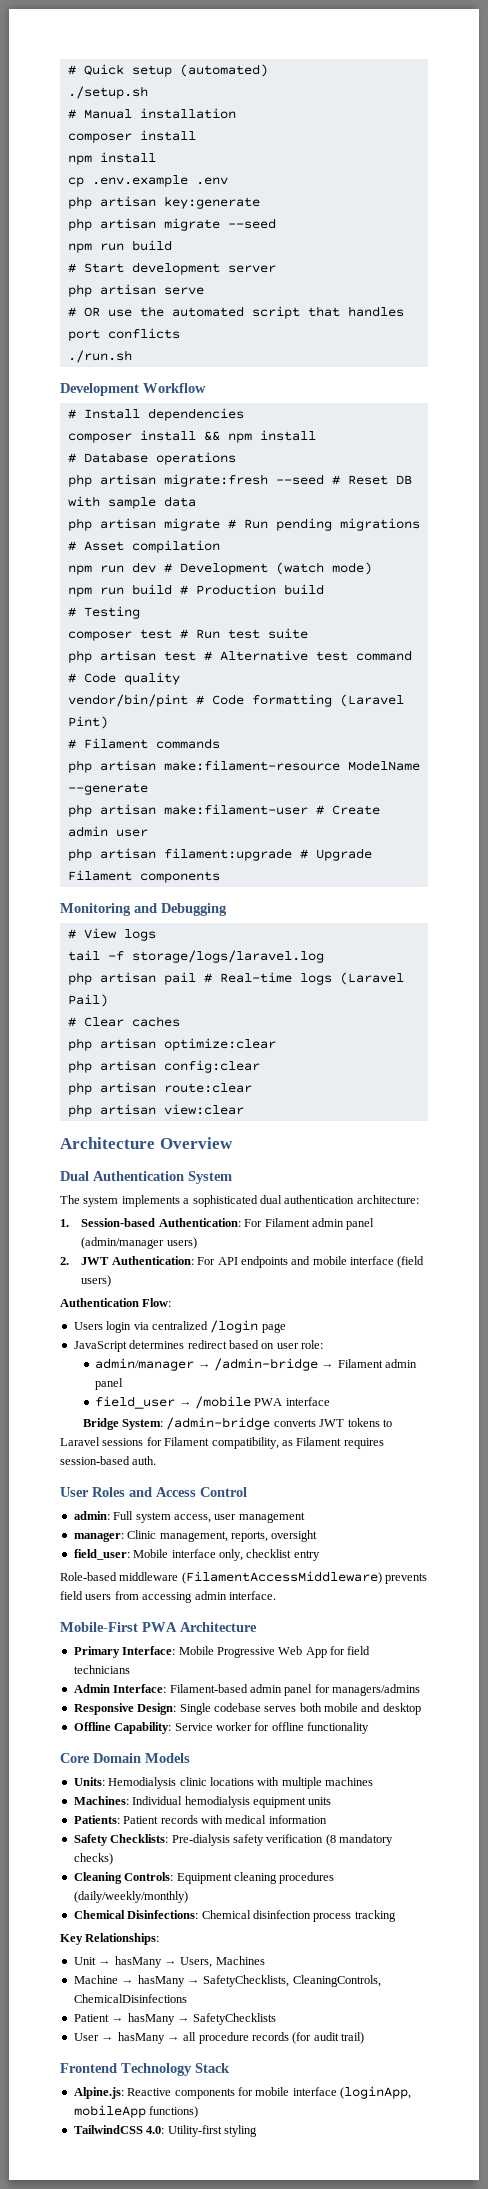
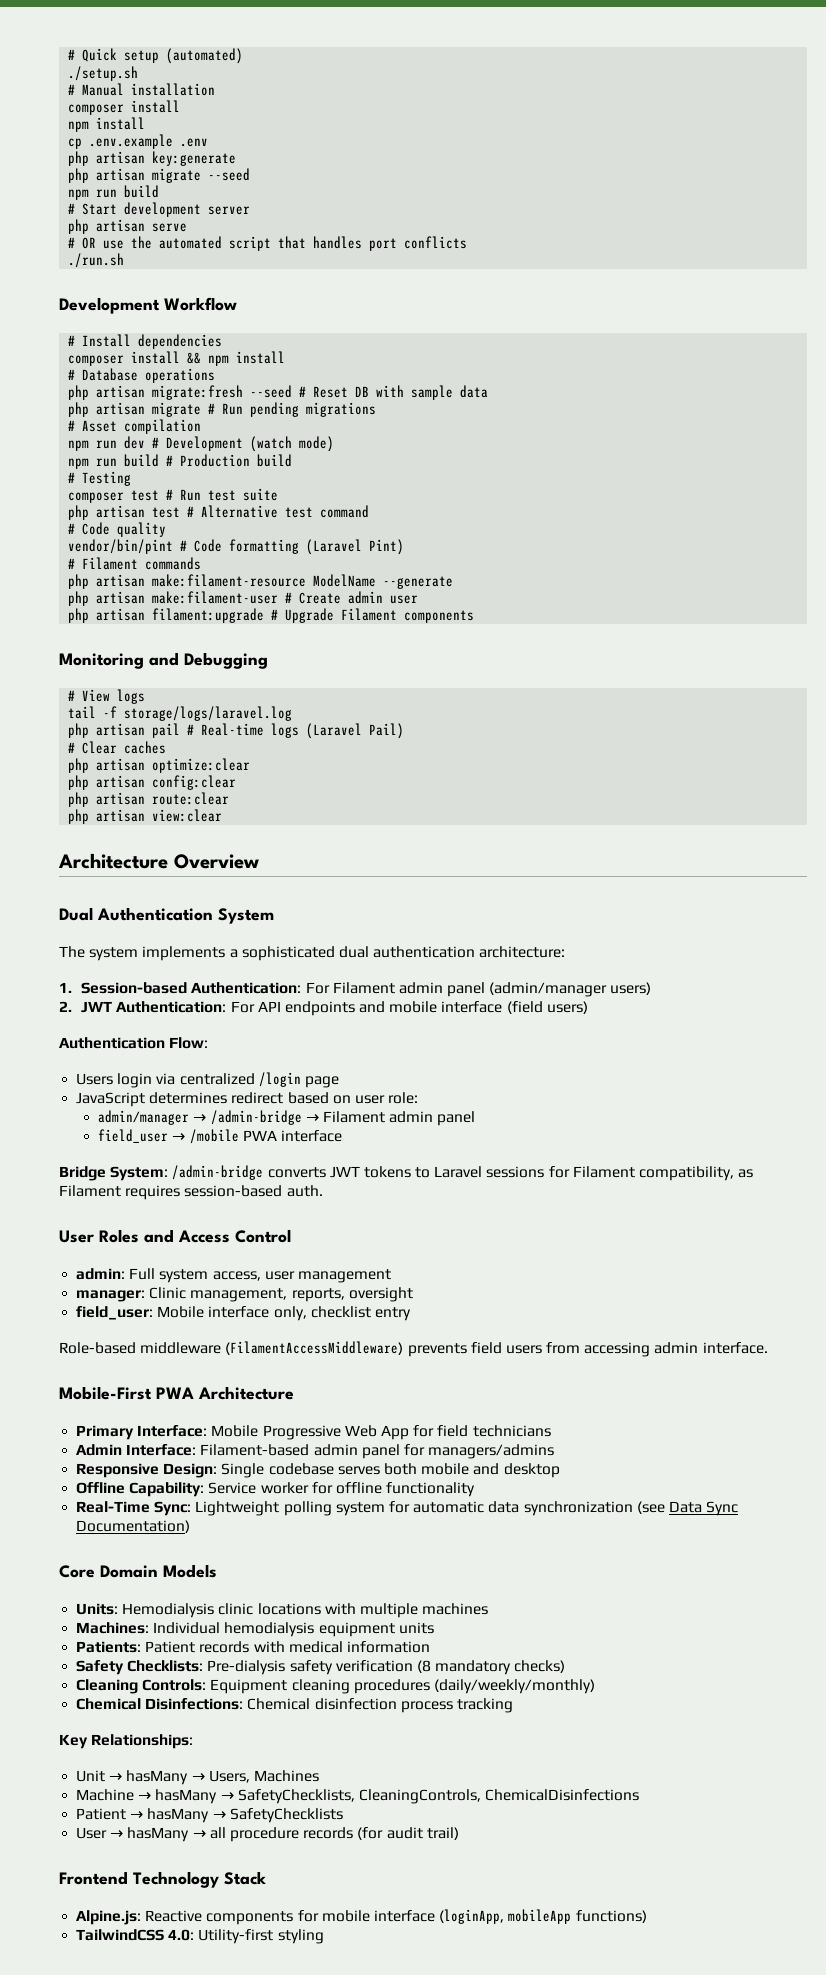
+ Real-Time Sync: Lightweight polling system for automatic data synchronization (see Data Sync Documentation)

